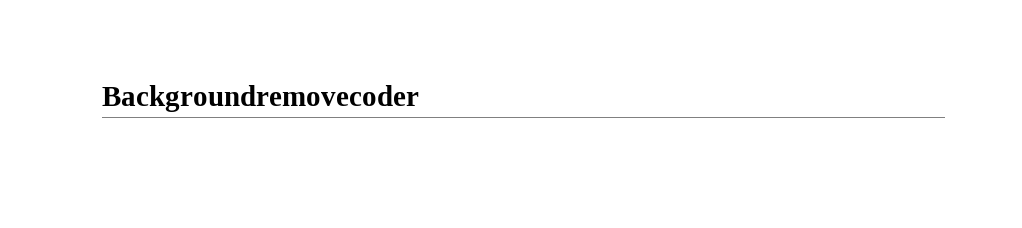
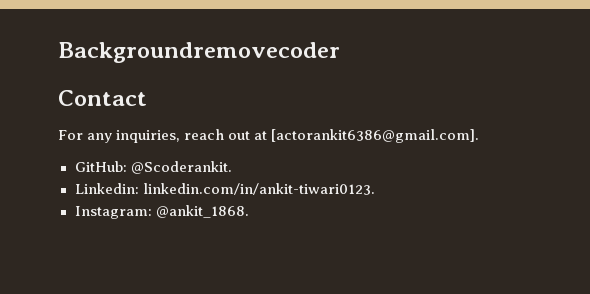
+ Contact
+ For any inquiries, reach out at [actorankit6386@gmail.com].
+ GitHub: @Scoderankit.
+ Linkedin: linkedin.com/in/ankit-tiwari0123.
+ Instagram: @ankit_1868.

